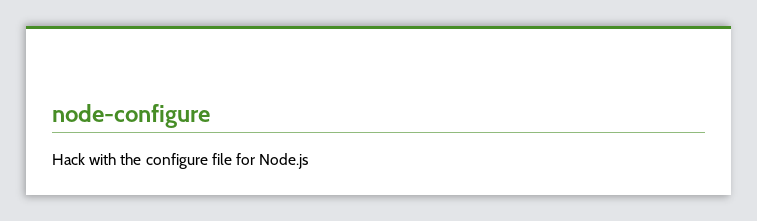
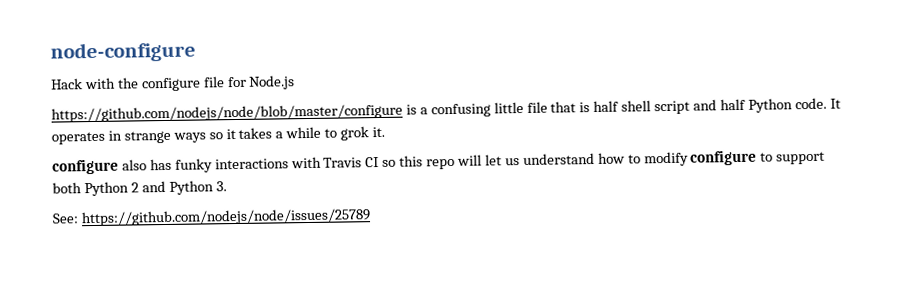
+ https://github.com/nodejs/node/blob/master/configure is a confusing little file that is half shell script and half Python code. It operates in strange ways so it takes a while to grok it.
+ configure also has funky interactions with Travis CI so this repo will let us understand how to modify configure to support both Python 2 and Python 3.
+ See: https://github.com/nodejs/node/issues/25789

